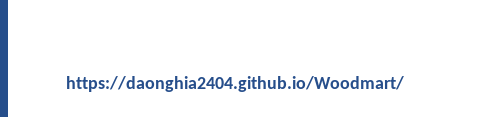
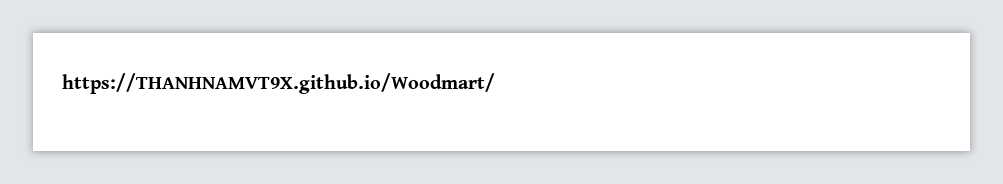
- https://daonghia2404.github.io/Woodmart/
+ https://THANHNAMVT9X.github.io/Woodmart/

